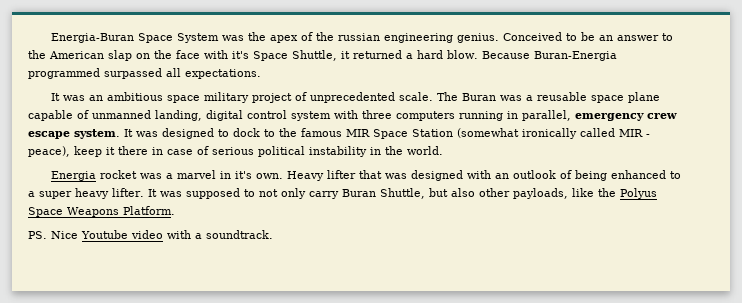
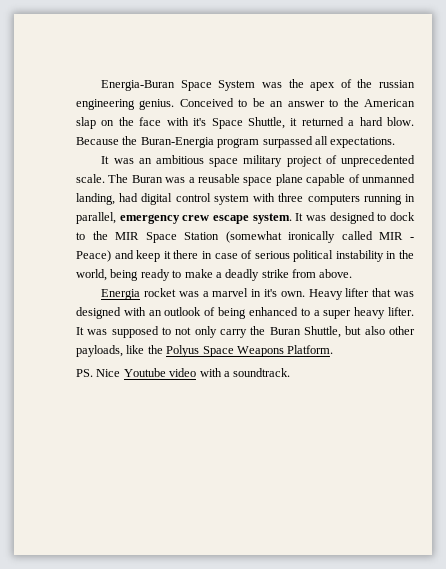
- Because Buran-Energia programmed surpassed all expectations.
+ Because the Buran-Energia program surpassed all expectations.
- The Buran was a reusable space plane capable of unmanned landing, digital control system with three computers running in parallel, emergency crew escape system.
+ The Buran was a reusable space plane capable of unmanned landing, had digital control system with three computers running in parallel, emergency crew escape system.
- It was designed to dock to the famous MIR Space Station (somewhat ironically called MIR - peace), keep it there in case of serious political instability in the world.
+ It was designed to dock to the MIR Space Station (somewhat ironically called MIR - Peace) and keep it there in case of serious political instability in the world, being ready to make a deadly strike from above.
- It was supposed to not only carry Buran Shuttle, but also other payloads, like the Polyus Space Weapons Platform.
+ It was supposed to not only carry the Buran Shuttle, but also other payloads, like the Polyus Space Weapons Platform.

